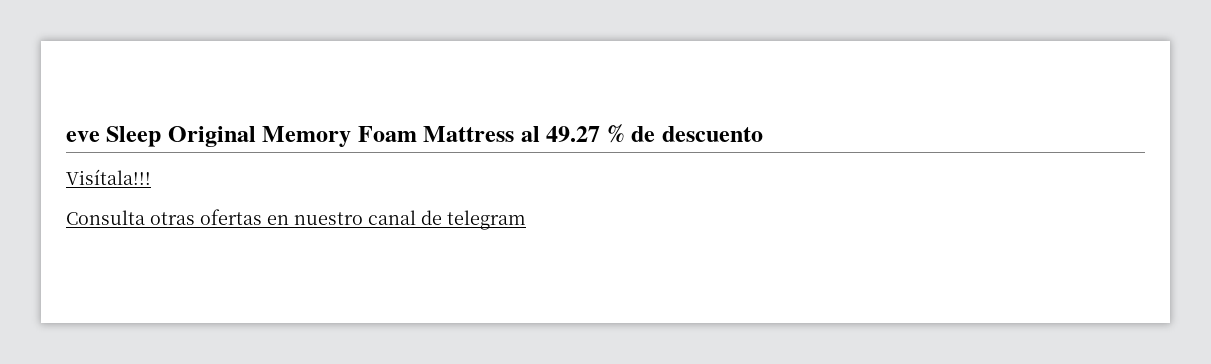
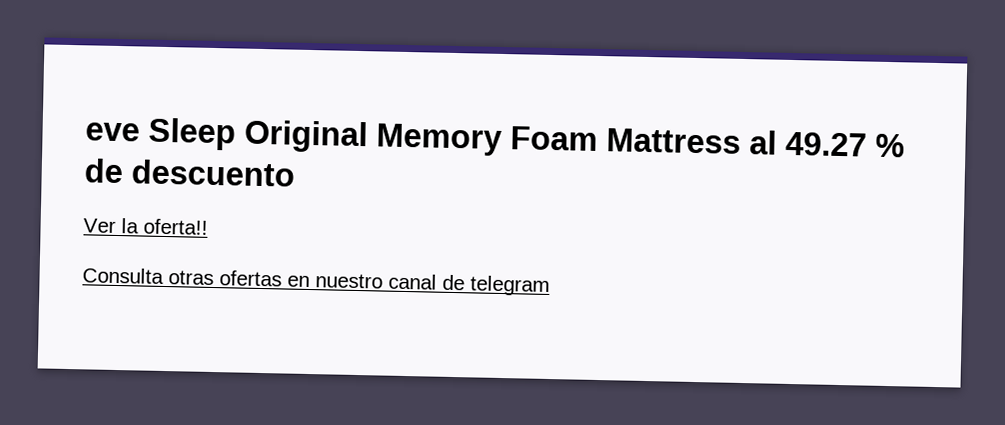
- Visítala!!!
+ Ver la oferta!!

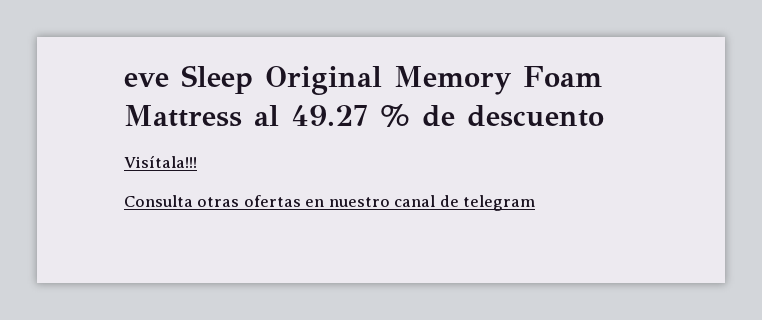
- Ver la oferta!!
+ Visítala!!!

